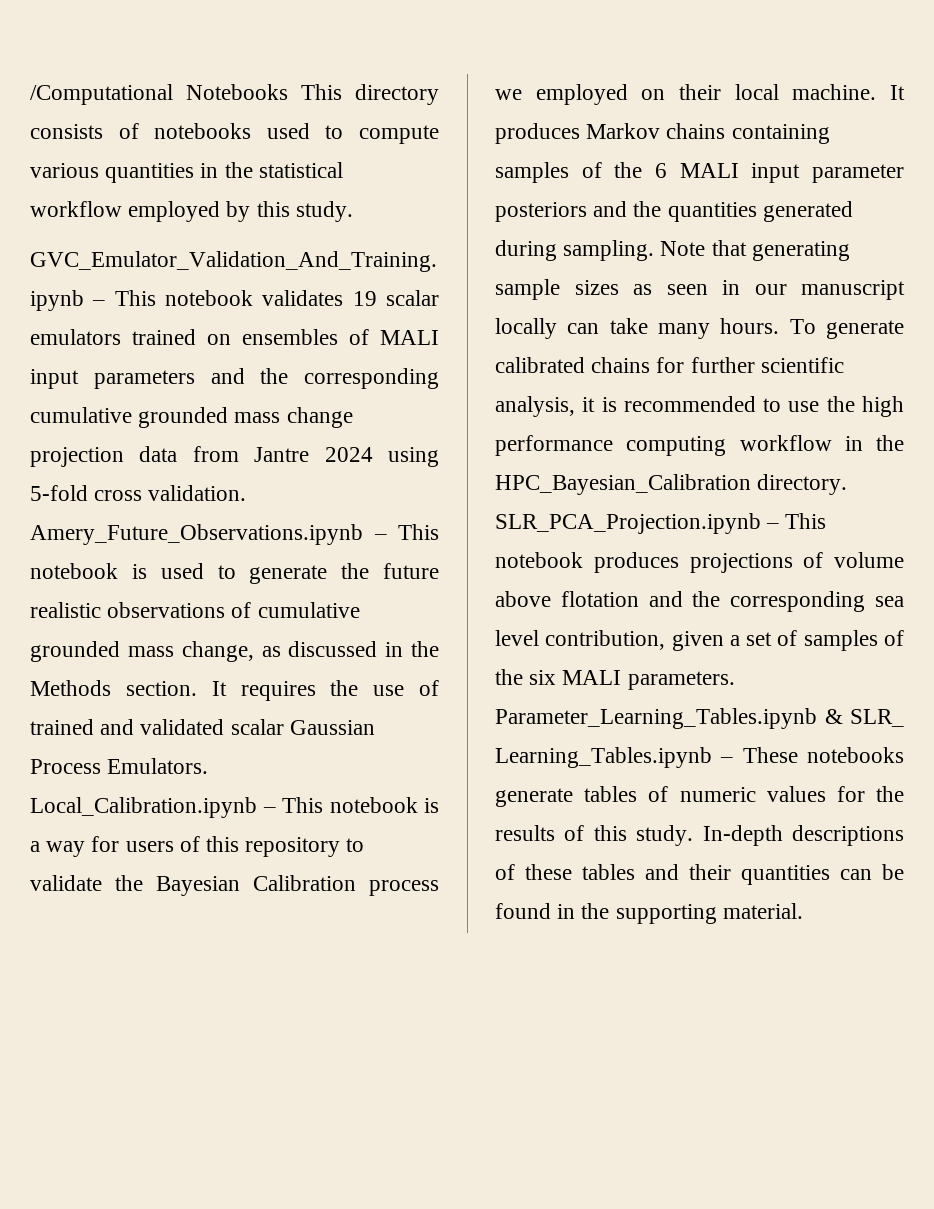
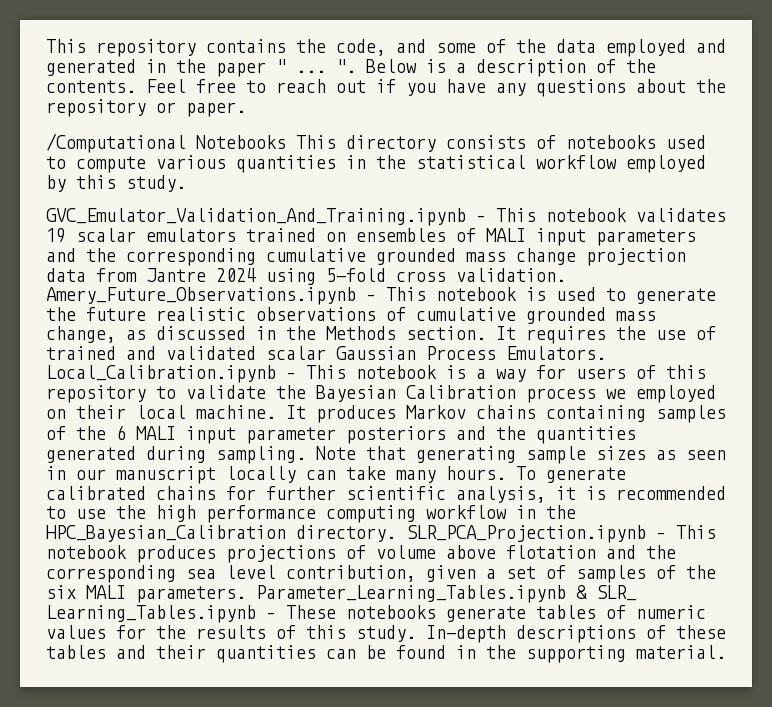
+ This repository contains the code, and some of the data employed and generated in the paper " ... ". Below is a description of the contents. Feel free to reach out if you have any questions about the repository or paper.

